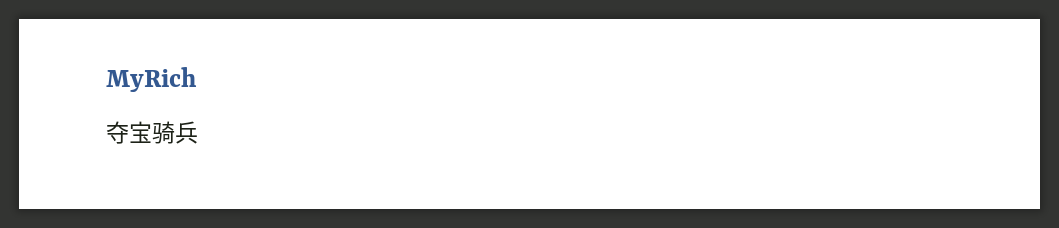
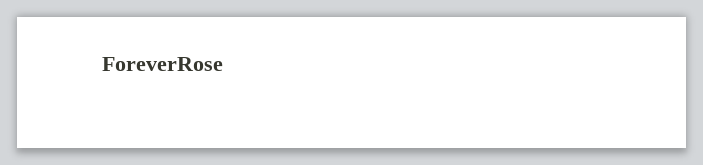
- MyRich
- 夺宝骑兵
+ ForeverRose

